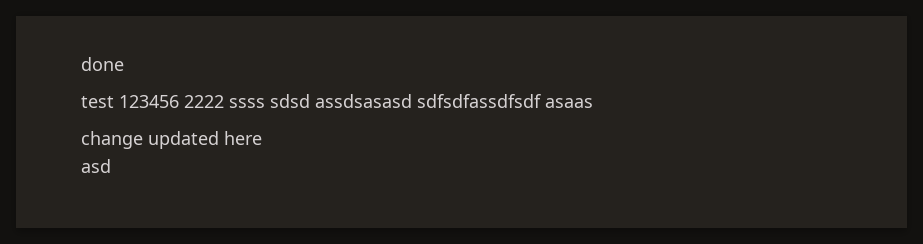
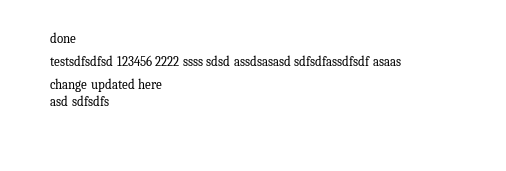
- test 123456 2222 ssss sdsd assdsasasd sdfsdfassdfsdf asaas
+ testsdfsdfsd 123456 2222 ssss sdsd assdsasasd sdfsdfassdfsdf asaas
- asd
+ asd sdfsdfs

